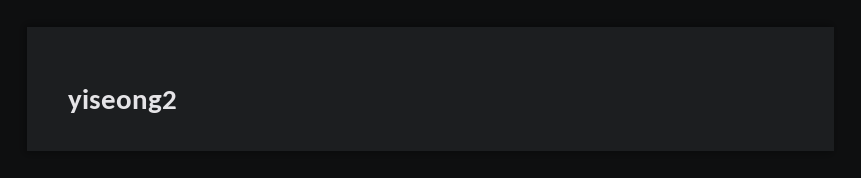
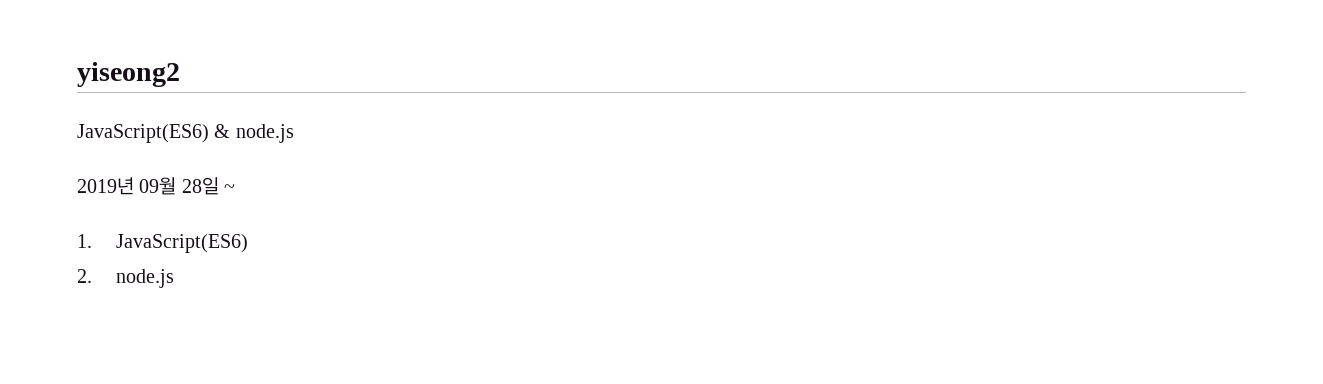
+ JavaScript(ES6) & node.js
+ 2019년 09월 28일 ~
+ 1. JavaScript(ES6)
+ 2. node.js

